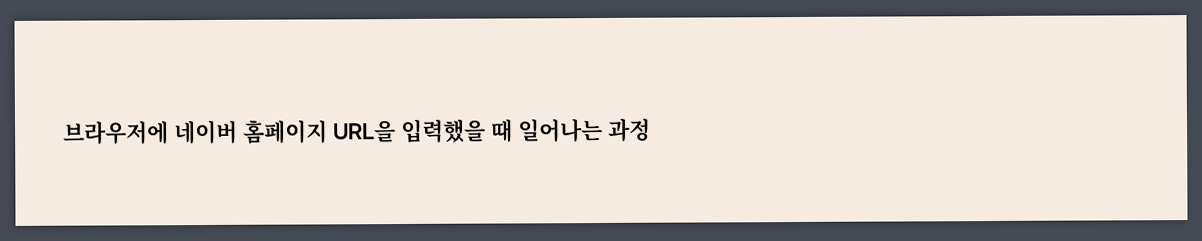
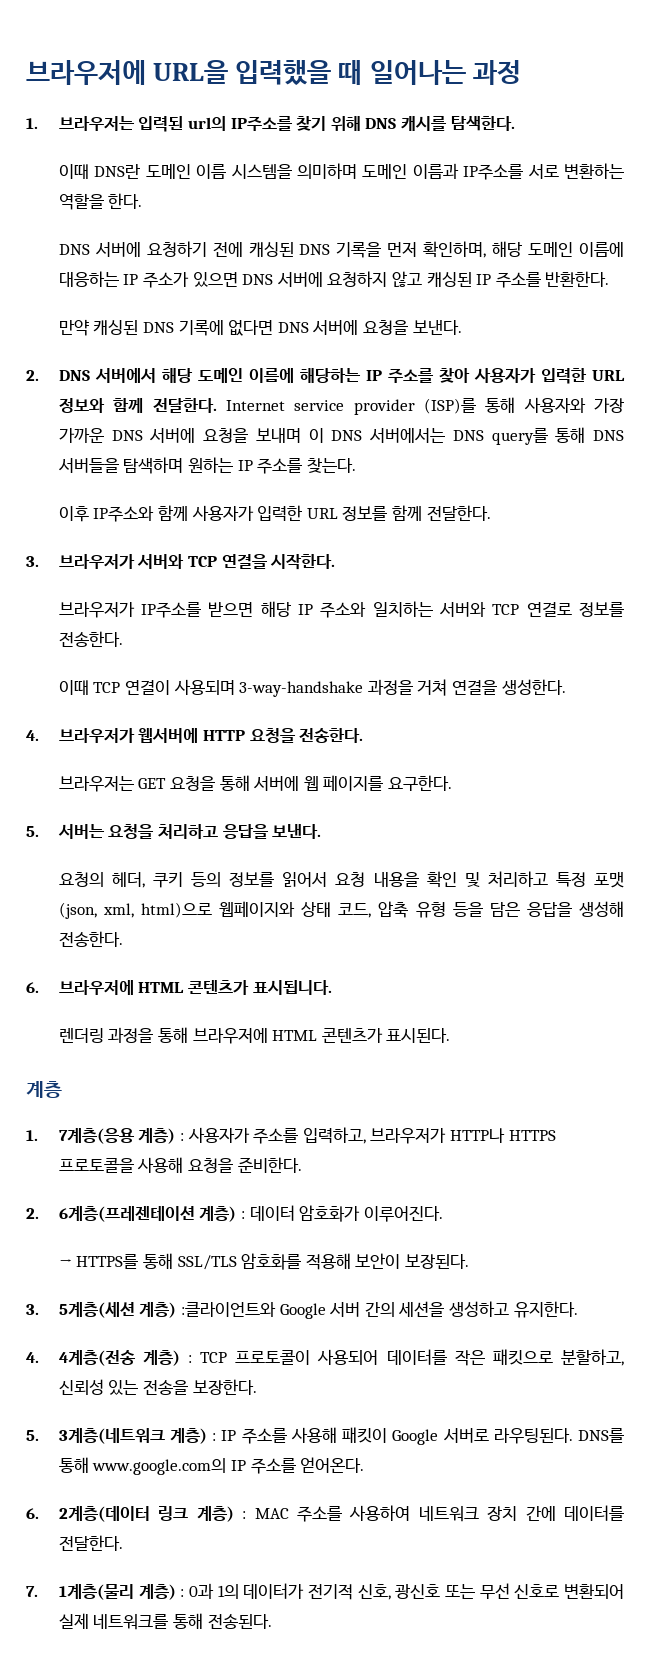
- 브라우저에 네이버 홈페이지 URL을 입력했을 때 일어나는 과정
+ 브라우저에 URL을 입력했을 때 일어나는 과정
+ 1. 브라우저는 입력된 url의 IP주소를 찾기 위해 DNS 캐시를 탐색한다.
+ 이때 DNS란 도메인 이름 시스템을 의미하며 도메인 이름과 IP주소를 서로 변환하는 역할을 한다.
+ DNS 서버에 요청하기 전에 캐싱된 DNS 기록을 먼저 확인하며, 해당 도메인 이름에 대응하는 IP 주소가 있으면 DNS 서버에 요청하지 않고 캐싱된 IP 주소를 반환한다.
+ 만약 캐싱된 DNS 기록에 없다면 DNS 서버에 요청을 보낸다.
+ 2. DNS 서버에서 해당 도메인 이름에 해당하는 IP 주소를 찾아 사용자가 입력한 URL 정보와 함께 전달한다. Internet service provider (ISP)를 통해 사용자와 가장 가까운 DNS 서버에 요청을 보내며 이 DNS 서버에서는 DNS query를 통해 DNS 서버들을 탐색하며 원하는 IP 주소를 찾는다.
+ 이후 IP주소와 함께 사용자가 입력한 URL 정보를 함께 전달한다.
+ 3. 브라우저가 서버와 TCP 연결을 시작한다.
+ 브라우저가 IP주소를 받으면 해당 IP 주소와 일치하는 서버와 TCP 연결로 정보를 전송한다.
+ 이때 TCP 연결이 사용되며 3-way-handshake 과정을 거쳐 연결을 생성한다.
+ 4. 브라우저가 웹서버에 HTTP 요청을 전송한다.
+ 브라우저는 GET 요청을 통해 서버에 웹 페이지를 요구한다.
+ 5. 서버는 요청을 처리하고 응답을 보낸다.
+ 요청의 헤더, 쿠키 등의 정보를 읽어서 요청 내용을 확인 및 처리하고 특정 포맷 (json, xml, html)으로 웹페이지와 상태 코드, 압축 유형 등을 담은 응답을 생성해 전송한다.
+ 6. 브라우저에 HTML 콘텐츠가 표시됩니다.
+ 렌더링 과정을 통해 브라우저에 HTML 콘텐츠가 표시된다.
+ 계층
+ 1. 7계층(응용 계층) : 사용자가 주소를 입력하고, 브라우저가 HTTP나 HTTPS 프로토콜을 사용해 요청을 준비한다.
+ 2. 6계층(프레젠테이션 계층) : 데이터 암호화가 이루어진다.
+ → HTTPS를 통해 SSL/TLS 암호화를 적용해 보안이 보장된다.
+ 3. 5계층(세션 계층) :클라이언트와 Google 서버 간의 세션을 생성하고 유지한다.
+ 4. 4계층(전송 계층) : TCP 프로토콜이 사용되어 데이터를 작은 패킷으로 분할하고, 신뢰성 있는 전송을 보장한다.
+ 5. 3계층(네트워크 계층) : IP 주소를 사용해 패킷이 Google 서버로 라우팅된다. DNS를 통해 www.google.com의 IP 주소를 얻어온다.
+ 6. 2계층(데이터 링크 계층) : MAC 주소를 사용하여 네트워크 장치 간에 데이터를 전달한다.
+ 7. 1계층(물리 계층) : 0과 1의 데이터가 전기적 신호, 광신호 또는 무선 신호로 변환되어 실제 네트워크를 통해 전송된다.

